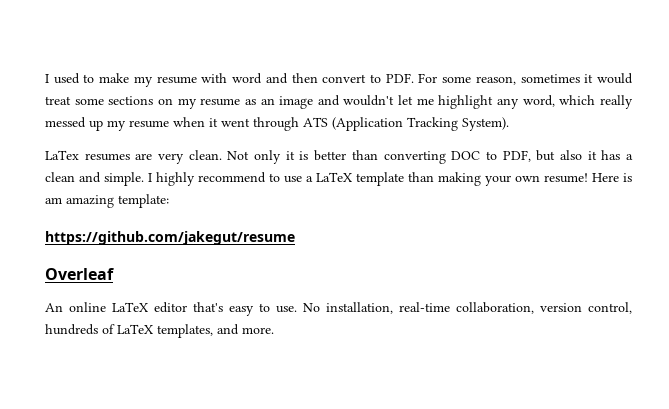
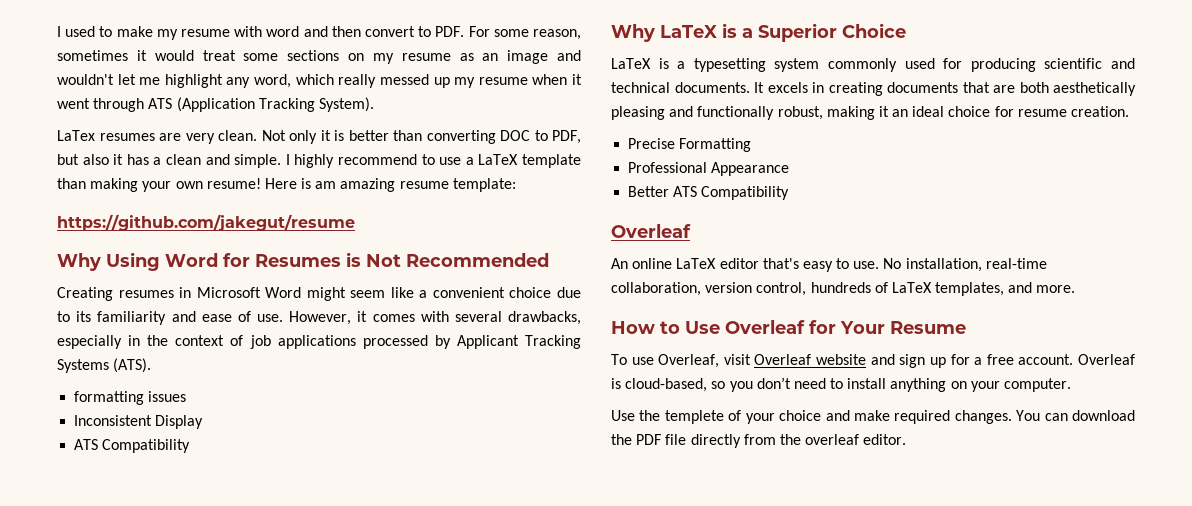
- Here is am amazing template:
+ Here is am amazing resume template:
+ Why Using Word for Resumes is Not Recommended
+ Creating resumes in Microsoft Word might seem like a convenient choice due to its familiarity and ease of use. However, it comes with several drawbacks, especially in the context of job applications processed by Applicant Tracking Systems (ATS).
+ formatting issues
+ Inconsistent Display
+ ATS Compatibility
+ Why LaTeX is a Superior Choice
+ LaTeX is a typesetting system commonly used for producing scientific and technical documents. It excels in creating documents that are both aesthetically pleasing and functionally robust, making it an ideal choice for resume creation.
+ Precise Formatting
+ Professional Appearance
+ Better ATS Compatibility
+ How to Use Overleaf for Your Resume
+ To use Overleaf, visit Overleaf website and sign up for a free account. Overleaf is cloud-based, so you don’t need to install anything on your computer.
+ Use the templete of your choice and make required changes. You can download the PDF file directly from the overleaf editor.

